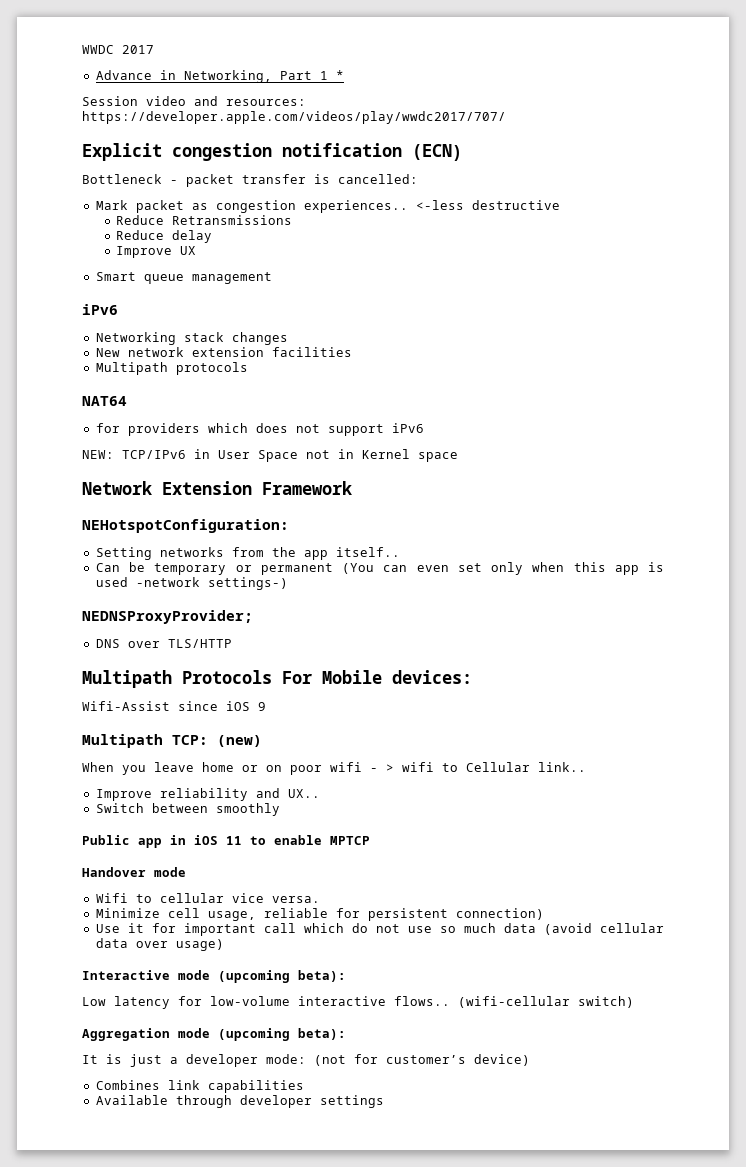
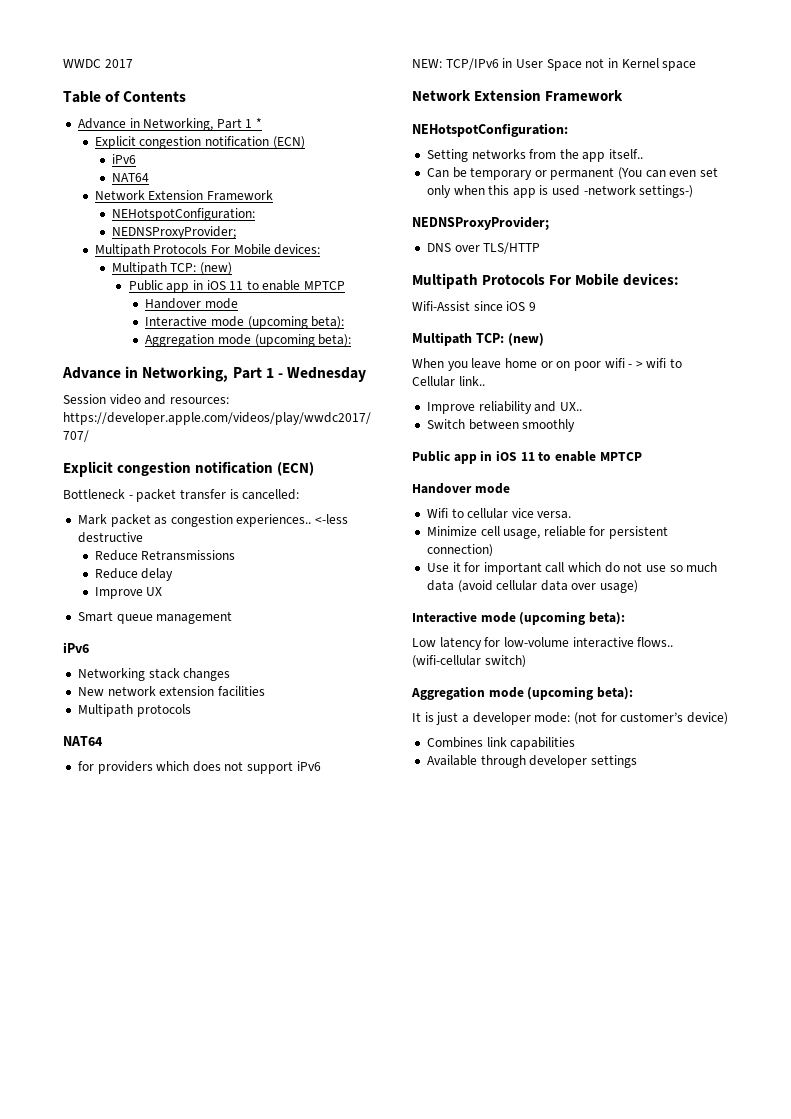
+ Table of Contents
  Advance in Networking, Part 1 *
+ Explicit congestion notification (ECN)
+ iPv6
+ NAT64
+ Network Extension Framework
+ NEHotspotConfiguration:
+ NEDNSProxyProvider;
+ Multipath Protocols For Mobile devices:
+ Multipath TCP: (new)
+ Public app in iOS 11 to enable MPTCP
+ Handover mode
+ Interactive mode (upcoming beta):
+ Aggregation mode (upcoming beta):
+ Advance in Networking, Part 1 - Wednesday

